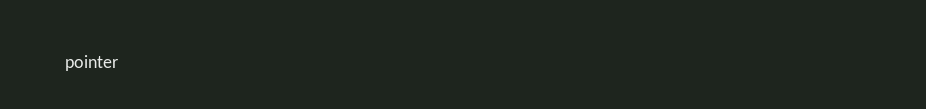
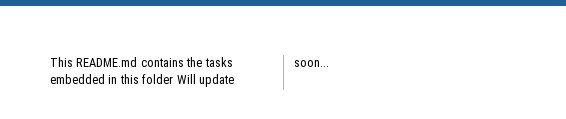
- pointer
+ This README.md contains the tasks embedded in this folder Will update soon...

